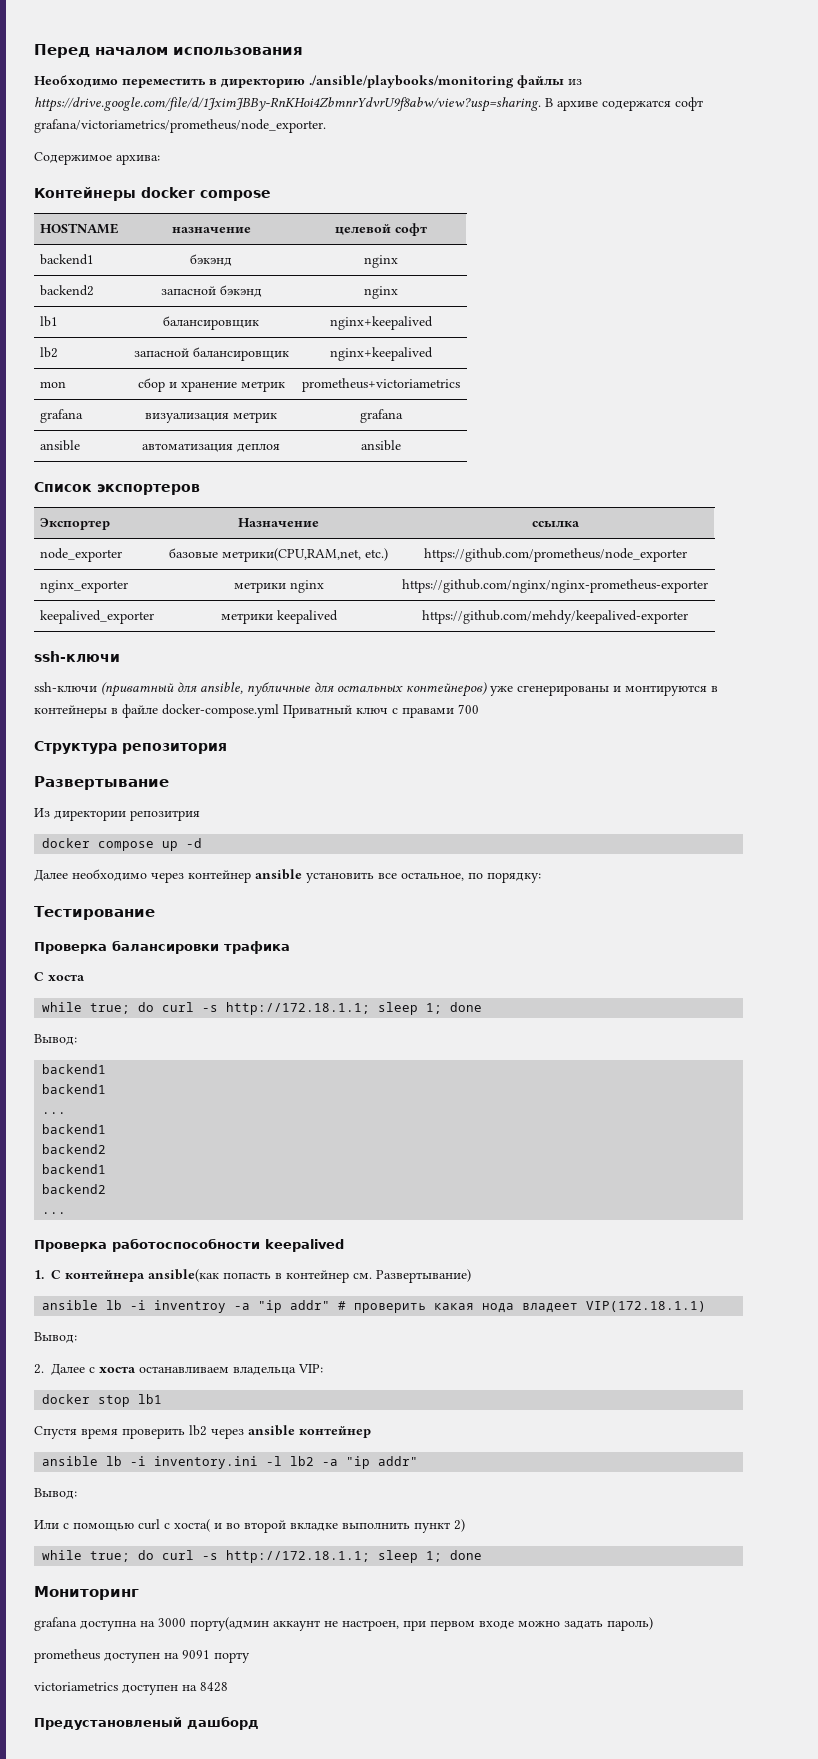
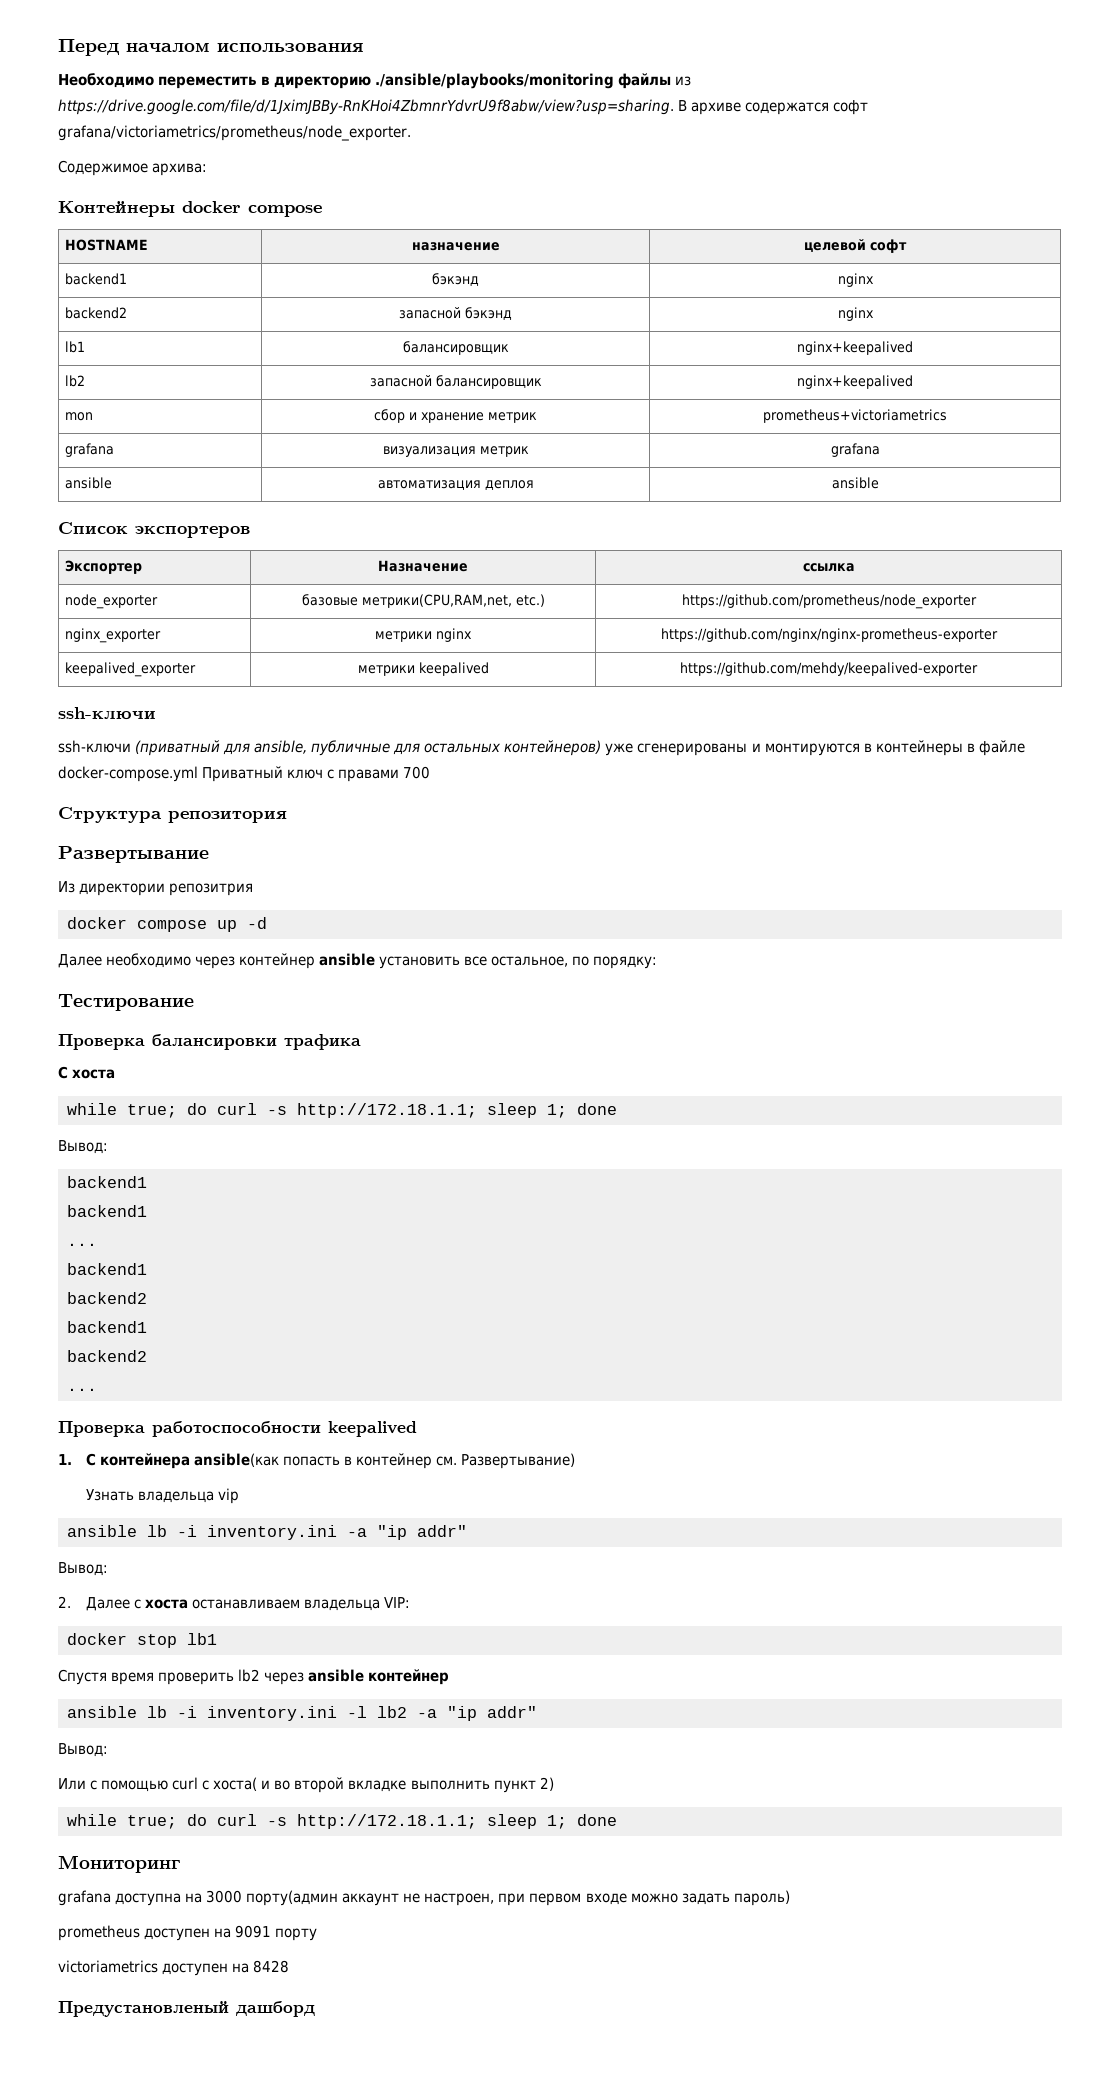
- ansible lb -i inventroy -a "ip addr" # проверить какая нода владеет VIP(172.18.1.1)
+ Узнать владельца vip
+ ansible lb -i inventory.ini -a "ip addr"

